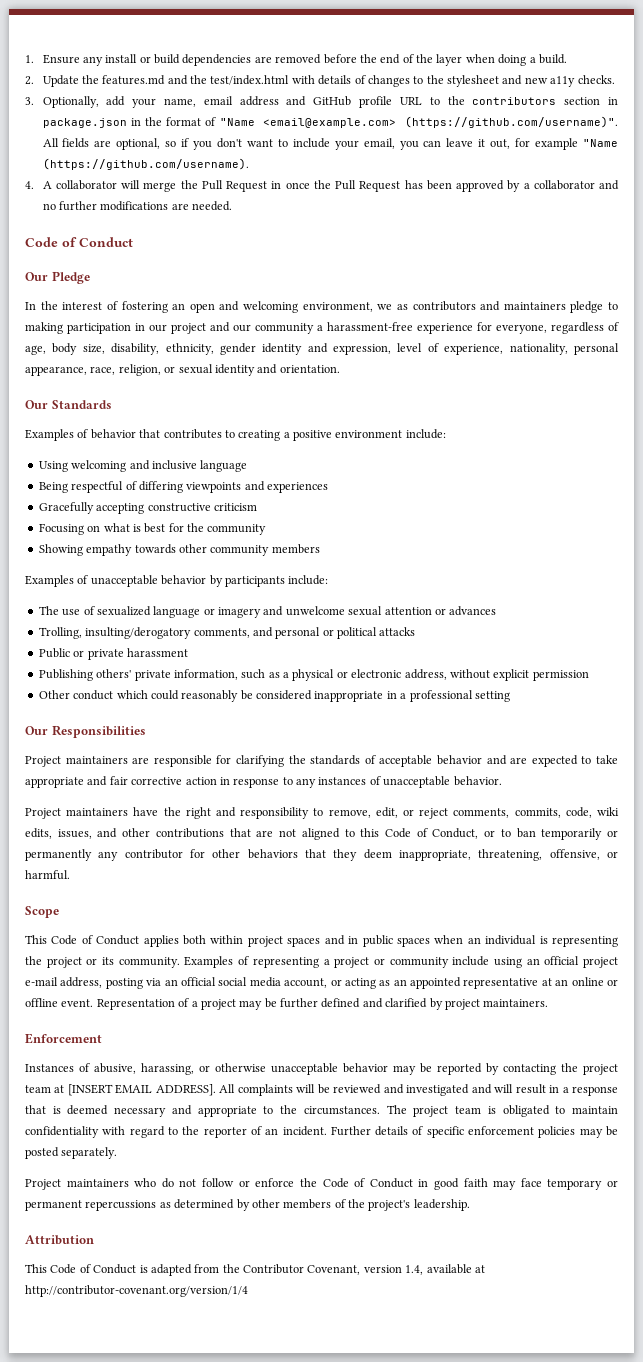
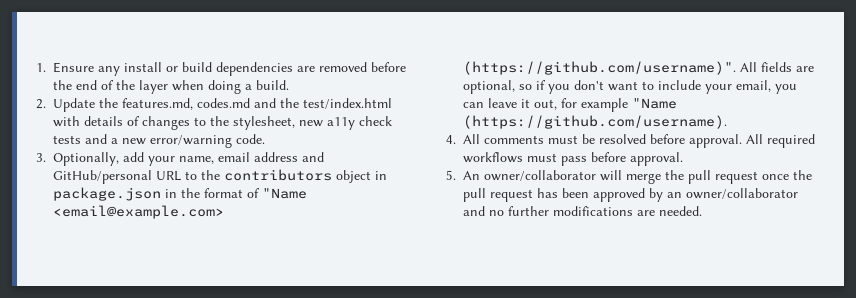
- 2. Update the features.md and the test/index.html with details of changes to the stylesheet and new a11y checks.
+ 2. Update the features.md, codes.md and the test/index.html with details of changes to the stylesheet, new a11y check tests and a new error/warning code.
- 3. Optionally, add your name, email address and GitHub profile URL to the contributors section in package.json in the format of "Name <email@example.com> (https://github.com/username)". All fields are optional, so if you don't want to include your email, you can leave it out, for example "Name (https://github.com/username).
+ 3. Optionally, add your name, email address and GitHub/personal URL to the contributors object in package.json in the format of "Name <email@example.com> (https://github.com/username)". All fields are optional, so if you don't want to include your email, you can leave it out, for example "Name (https://github.com/username).
- 4. A collaborator will merge the Pull Request in once the Pull Request has been approved by a collaborator and no further modifications are needed.
- Code of Conduct
- Our Pledge
- In the interest of fostering an open and welcoming environment, we as contributors and maintainers pledge to making participation in our project and our community a harassment-free experience for everyone, regardless of age, body size, disability, ethnicity, gender identity and expression, level of experience, nationality, personal appearance, race, religion, or sexual identity and orientation.
- Our Standards
- Examples of behavior that contributes to creating a positive environment include:
- Using welcoming and inclusive language
- Being respectful of differing viewpoints and experiences
- Gracefully accepting constructive criticism
- Focusing on what is best for the community
- Showing empathy towards other community members
- Examples of unacceptable behavior by participants include:
- The use of sexualized language or imagery and unwelcome sexual attention or advances
- Trolling, insulting/derogatory comments, and personal or political attacks
- Public or private harassment
- Publishing others' private information, such as a physical or electronic address, without explicit permission
- Other conduct which could reasonably be considered inappropriate in a professional setting
- Our Responsibilities
- Project maintainers are responsible for clarifying the standards of acceptable behavior and are expected to take appropriate and fair corrective action in response to any instances of unacceptable behavior.
- Project maintainers have the right and responsibility to remove, edit, or reject comments, commits, code, wiki edits, issues, and other contributions that are not aligned to this Code of Conduct, or to ban temporarily or permanently any contributor for other behaviors that they deem inappropriate, threatening, offensive, or harmful.
- Scope
- This Code of Conduct applies both within project spaces and in public spaces when an individual is representing the project or its community. Examples of representing a project or community include using an official project e-mail address, posting via an official social media account, or acting as an appointed representative at an online or offline event. Representation of a project may be further defined and clarified by project maintainers.
- Enforcement
- Instances of abusive, harassing, or otherwise unacceptable behavior may be reported by contacting the project team at [INSERT EMAIL ADDRESS]. All complaints will be reviewed and investigated and will result in a response that is deemed necessary and appropriate to the circumstances. The project team is obligated to maintain confidentiality with regard to the reporter of an incident. Further details of specific enforcement policies may be posted separately.
- Project maintainers who do not follow or enforce the Code of Conduct in good faith may face temporary or permanent repercussions as determined by other members of the project's leadership.
- Attribution
- This Code of Conduct is adapted from the Contributor Covenant, version 1.4, available at http://contributor-covenant.org/version/1/4
+ 4. All comments must be resolved before approval. All required workflows must pass before approval.
+ 5. An owner/collaborator will merge the pull request once the pull request has been approved by an owner/collaborator and no further modifications are needed.

